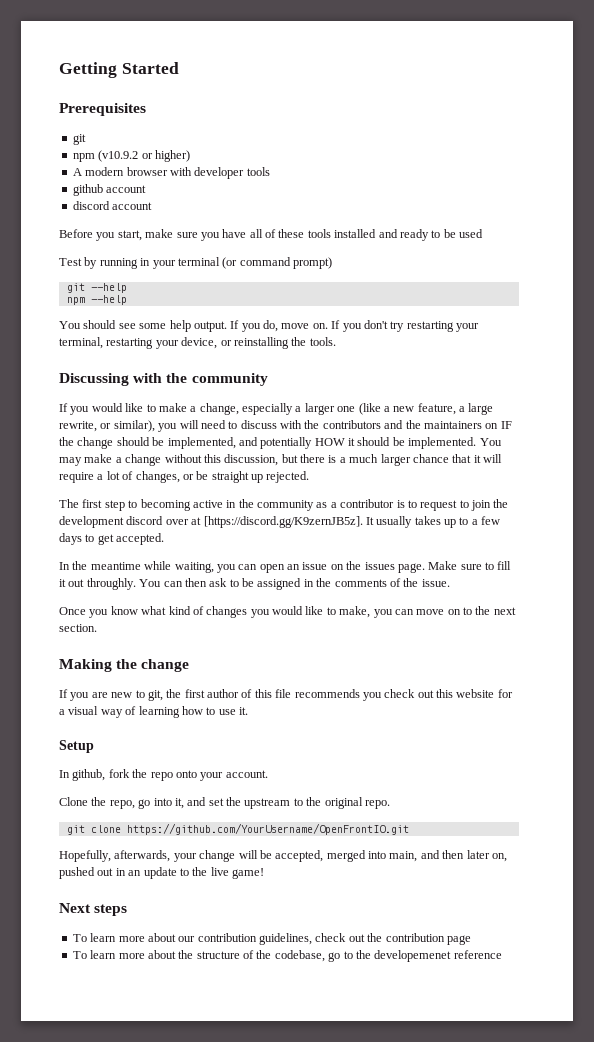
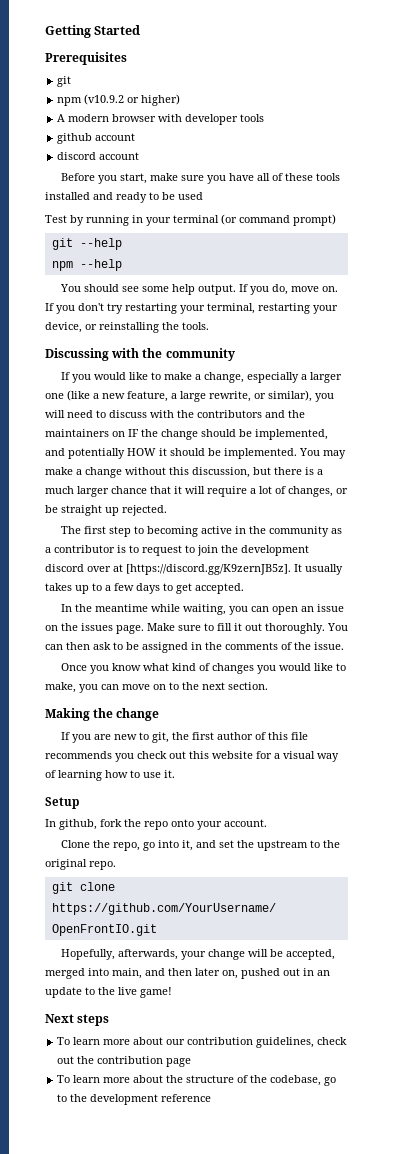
- Make sure to fill it out throughly.
+ Make sure to fill it out thoroughly.
- To learn more about the structure of the codebase, go to the developemenet reference
+ To learn more about the structure of the codebase, go to the development reference

